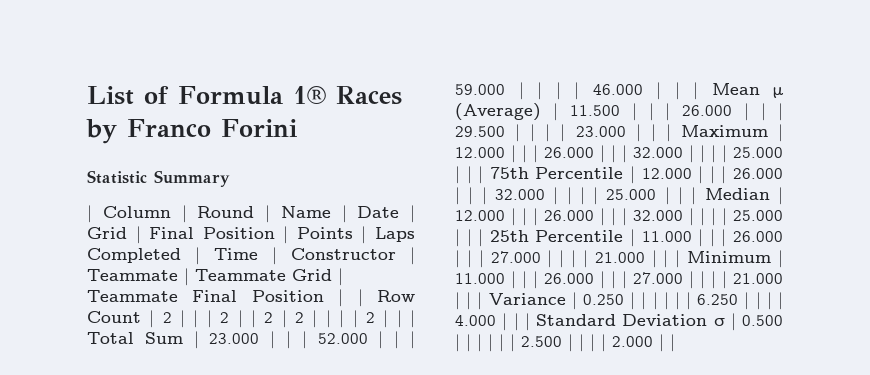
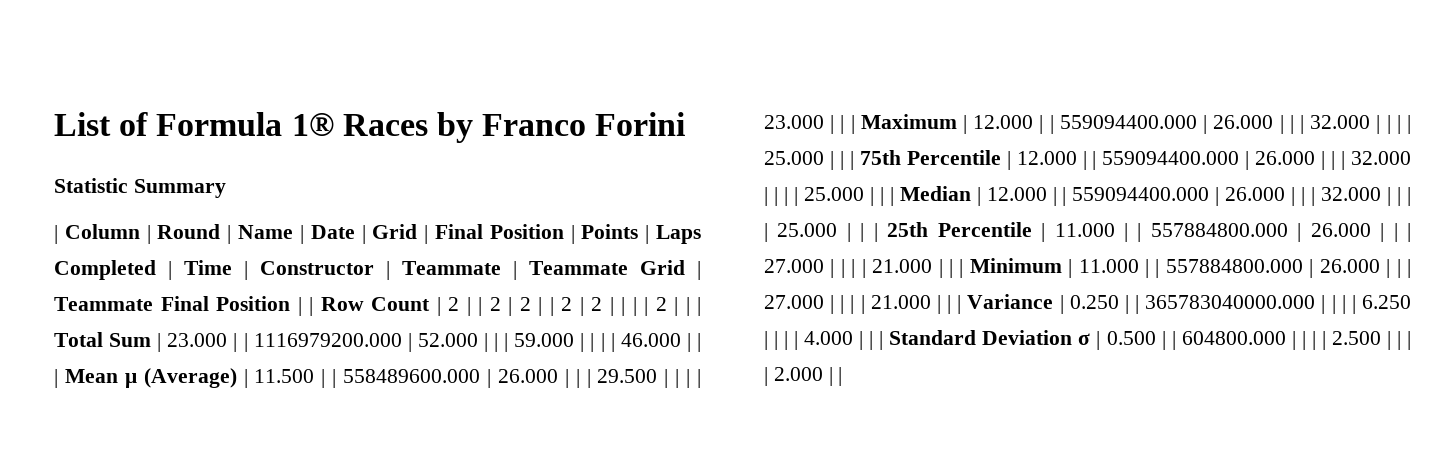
- | Column | Round | Name | Date | Grid | Final Position | Points | Laps Completed | Time | Constructor | Teammate | Teammate Grid | Teammate Final Position | | Row Count | 2 | | | 2 | | 2 | 2 | | | | 2 | | | Total Sum | 23.000 | | | 52.000 | | | 59.000 | | | | 46.000 | | | Mean μ (Average) | 11.500 | | | 26.000 | | | 29.500 | | | | 23.000 | | | Maximum | 12.000 | | | 26.000 | | | 32.000 | | | | 25.000 | | | 75th Percentile | 12.000 | | | 26.000 | | | 32.000 | | | | 25.000 | | | Median | 12.000 | | | 26.000 | | | 32.000 | | | | 25.000 | | | 25th Percentile | 11.000 | | | 26.000 | | | 27.000 | | | | 21.000 | | | Minimum | 11.000 | | | 26.000 | | | 27.000 | | | | 21.000 | | | Variance | 0.250 | | | | | | 6.250 | | | | 4.000 | | | Standard Deviation σ | 0.500 | | | | | | 2.500 | | | | 2.000 | |
+ | Column | Round | Name | Date | Grid | Final Position | Points | Laps Completed | Time | Constructor | Teammate | Teammate Grid | Teammate Final Position | | Row Count | 2 | | 2 | 2 | | 2 | 2 | | | | 2 | | | Total Sum | 23.000 | | 1116979200.000 | 52.000 | | | 59.000 | | | | 46.000 | | | Mean μ (Average) | 11.500 | | 558489600.000 | 26.000 | | | 29.500 | | | | 23.000 | | | Maximum | 12.000 | | 559094400.000 | 26.000 | | | 32.000 | | | | 25.000 | | | 75th Percentile | 12.000 | | 559094400.000 | 26.000 | | | 32.000 | | | | 25.000 | | | Median | 12.000 | | 559094400.000 | 26.000 | | | 32.000 | | | | 25.000 | | | 25th Percentile | 11.000 | | 557884800.000 | 26.000 | | | 27.000 | | | | 21.000 | | | Minimum | 11.000 | | 557884800.000 | 26.000 | | | 27.000 | | | | 21.000 | | | Variance | 0.250 | | 365783040000.000 | | | | 6.250 | | | | 4.000 | | | Standard Deviation σ | 0.500 | | 604800.000 | | | | 2.500 | | | | 2.000 | |

